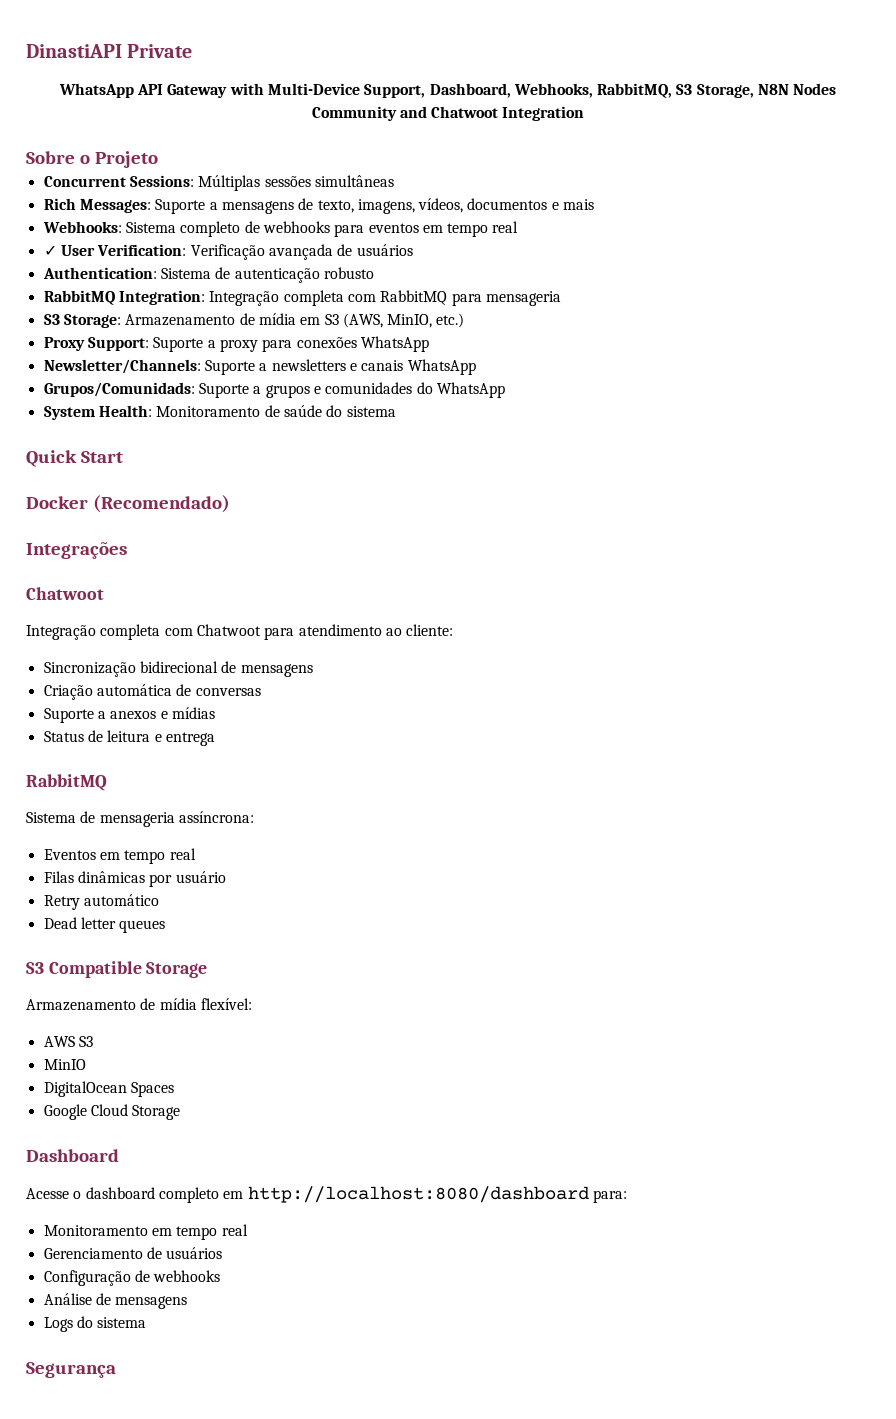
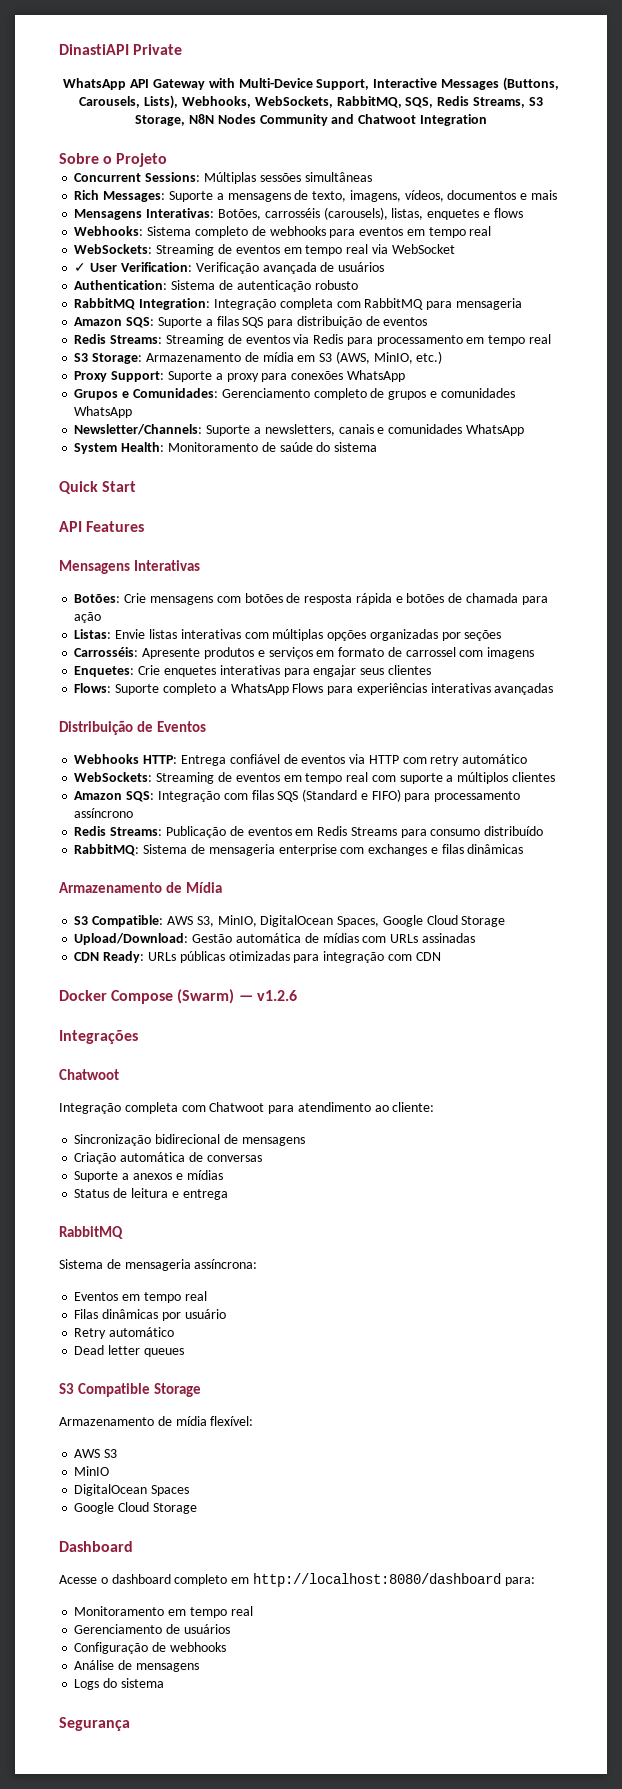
- WhatsApp API Gateway with Multi-Device Support, Dashboard, Webhooks, RabbitMQ, S3 Storage, N8N Nodes Community and Chatwoot Integration
+ WhatsApp API Gateway with Multi-Device Support, Interactive Messages (Buttons, Carousels, Lists), Webhooks, WebSockets, RabbitMQ, SQS, Redis Streams, S3 Storage, N8N Nodes Community and Chatwoot Integration
+ Mensagens Interativas: Botões, carrosséis (carousels), listas, enquetes e flows
+ WebSockets: Streaming de eventos em tempo real via WebSocket
+ Amazon SQS: Suporte a filas SQS para distribuição de eventos
+ Redis Streams: Streaming de eventos via Redis para processamento em tempo real
- Newsletter/Channels: Suporte a newsletters e canais WhatsApp
- Grupos/Comunidads: Suporte a grupos e comunidades do WhatsApp
+ Grupos e Comunidades: Gerenciamento completo de grupos e comunidades WhatsApp
+ Newsletter/Channels: Suporte a newsletters, canais e comunidades WhatsApp
- Docker (Recomendado)
+ API Features
+ Mensagens Interativas
+ Botões: Crie mensagens com botões de resposta rápida e botões de chamada para ação
+ Listas: Envie listas interativas com múltiplas opções organizadas por seções
+ Carrosséis: Apresente produtos e serviços em formato de carrossel com imagens
+ Enquetes: Crie enquetes interativas para engajar seus clientes
+ Flows: Suporte completo a WhatsApp Flows para experiências interativas avançadas
+ Distribuição de Eventos
+ Webhooks HTTP: Entrega confiável de eventos via HTTP com retry automático
+ WebSockets: Streaming de eventos em tempo real com suporte a múltiplos clientes
+ Amazon SQS: Integração com filas SQS (Standard e FIFO) para processamento assíncrono
+ Redis Streams: Publicação de eventos em Redis Streams para consumo distribuído
+ RabbitMQ: Sistema de mensageria enterprise com exchanges e filas dinâmicas
+ Armazenamento de Mídia
+ S3 Compatible: AWS S3, MinIO, DigitalOcean Spaces, Google Cloud Storage
+ Upload/Download: Gestão automática de mídias com URLs assinadas
+ CDN Ready: URLs públicas otimizadas para integração com CDN
+ Docker Compose (Swarm) — v1.2.6

